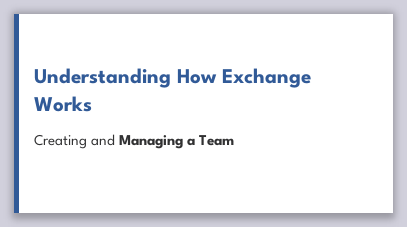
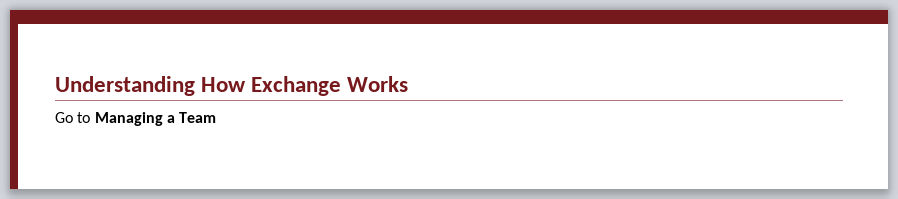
- Creating and Managing a Team
+ Go to Managing a Team

